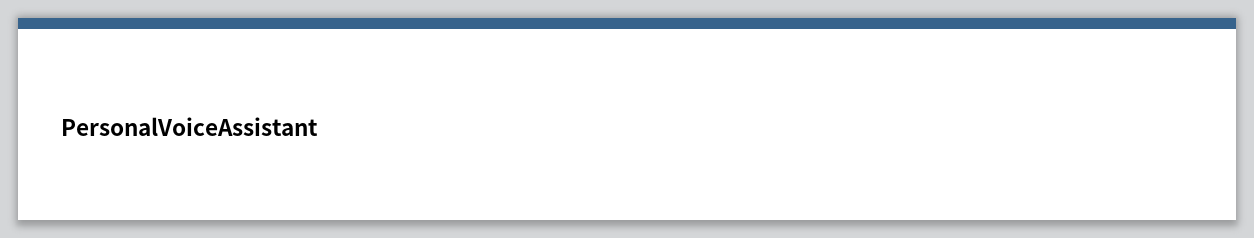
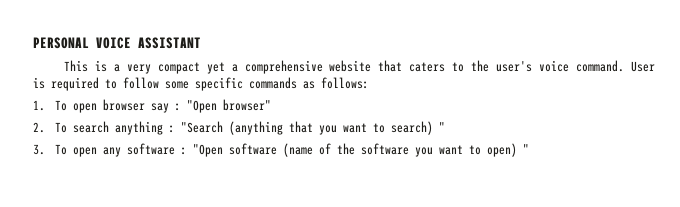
- PersonalVoiceAssistant
+ PERSONAL VOICE ASSISTANT
+ This is a very compact yet a comprehensive website that caters to the user's voice command. User is required to follow some specific commands as follows:
+ 1. To open browser say : "Open browser"
+ 2. To search anything : "Search (anything that you want to search) "
+ 3. To open any software : "Open software (name of the software you want to open) "

